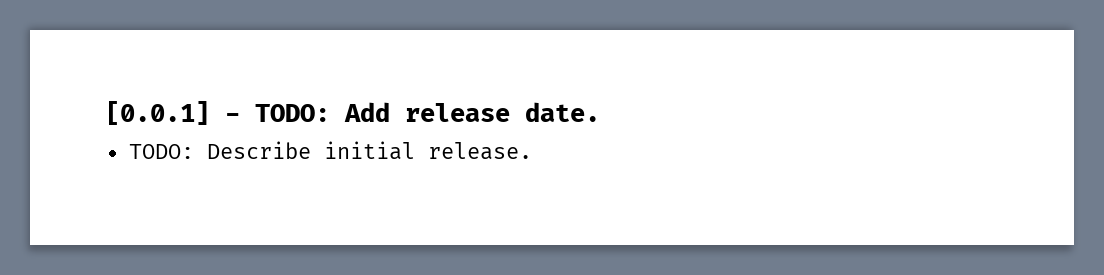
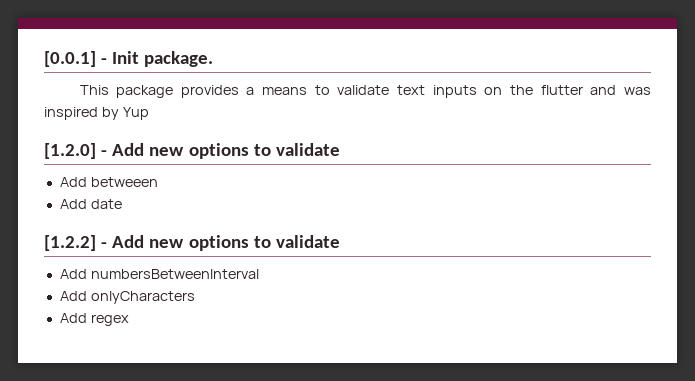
- [0.0.1] - TODO: Add release date.
- TODO: Describe initial release.
+ [0.0.1] - Init package.
+ This package provides a means to validate text inputs on the flutter and was inspired by Yup
+ [1.2.0] - Add new options to validate
+ Add betweeen
+ Add date
+ [1.2.2] - Add new options to validate
+ Add numbersBetweenInterval
+ Add onlyCharacters
+ Add regex

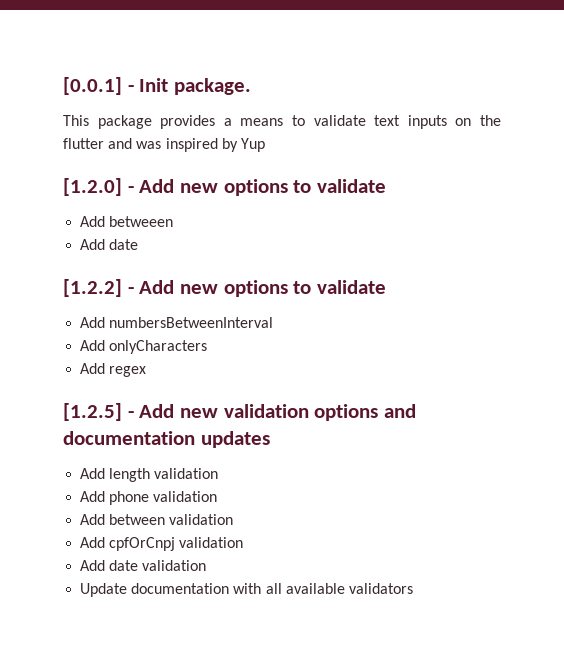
+ [1.2.5] - Add new validation options and documentation updates
+ Add length validation
+ Add phone validation
+ Add between validation
+ Add cpfOrCnpj validation
+ Add date validation
+ Update documentation with all available validators

